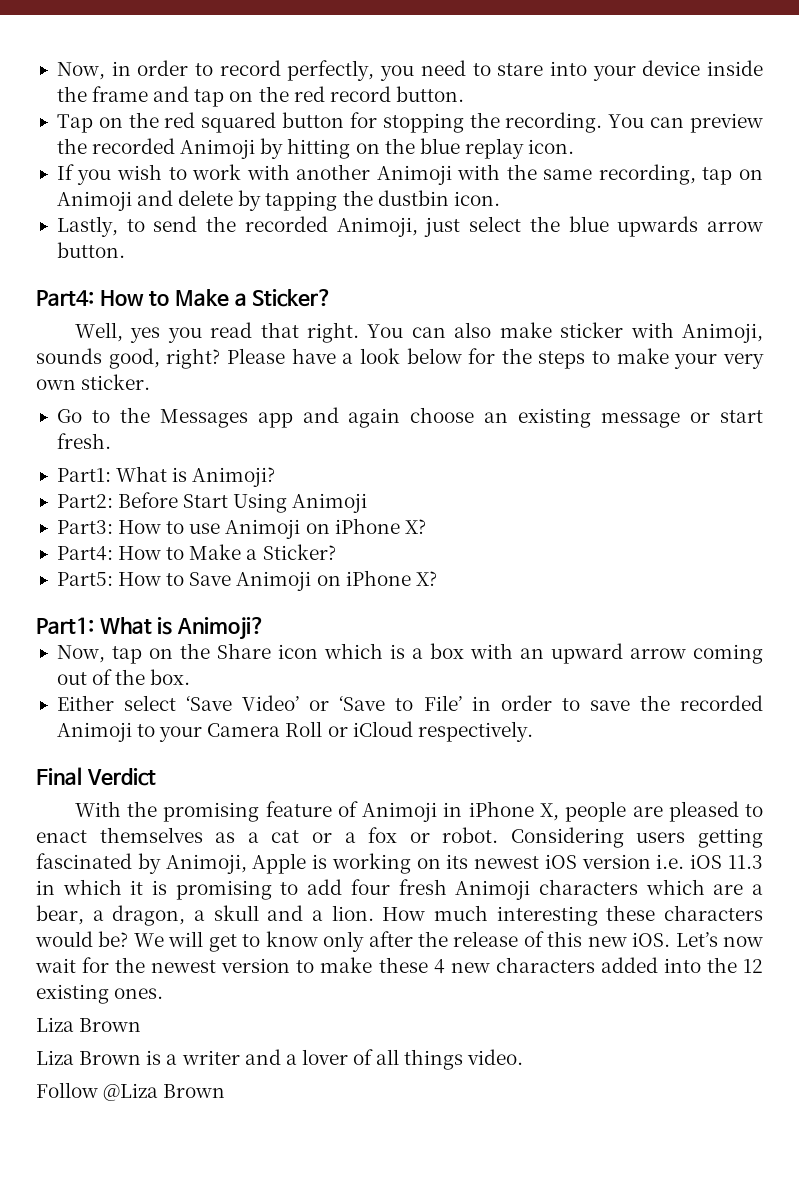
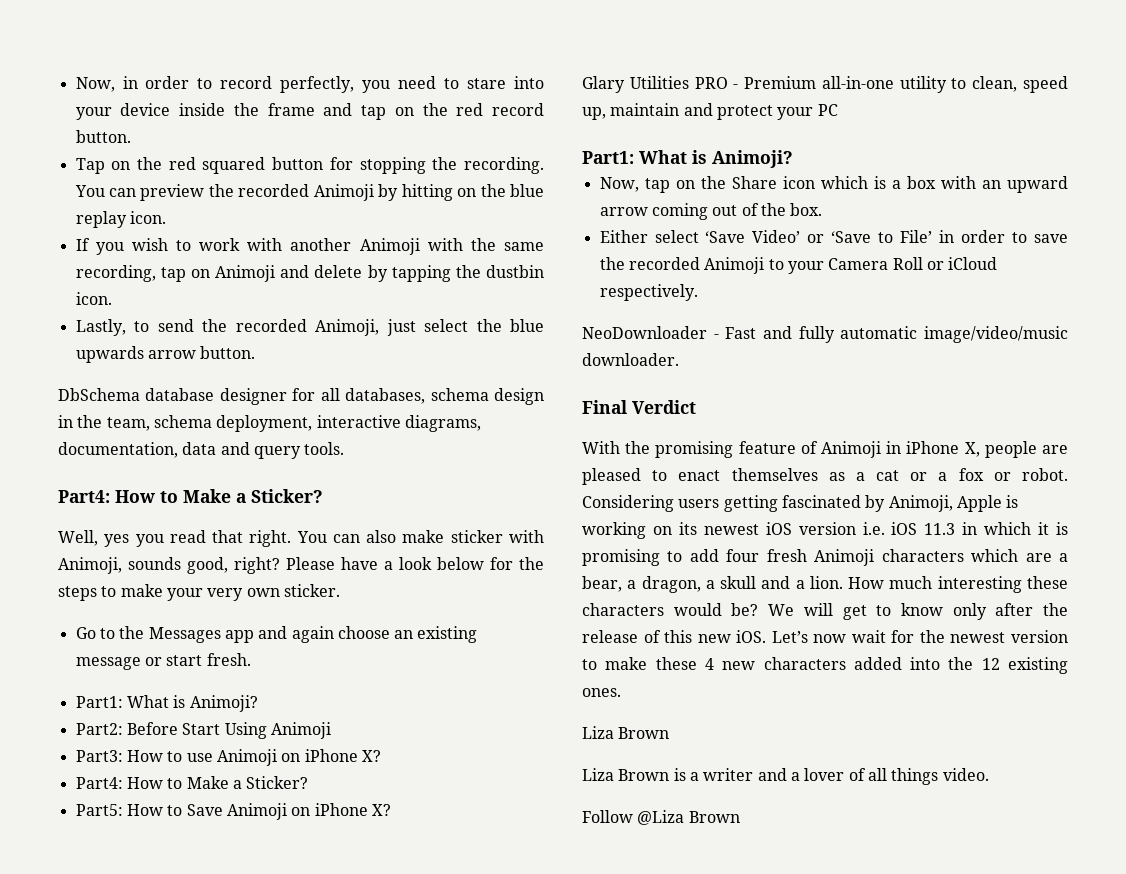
+ DbSchema database designer for all databases, schema design in the team, schema deployment, interactive diagrams, documentation, data and query tools.
+ Glary Utilities PRO - Premium all-in-one utility to clean, speed up, maintain and protect your PC
+ NeoDownloader - Fast and fully automatic image/video/music downloader.

